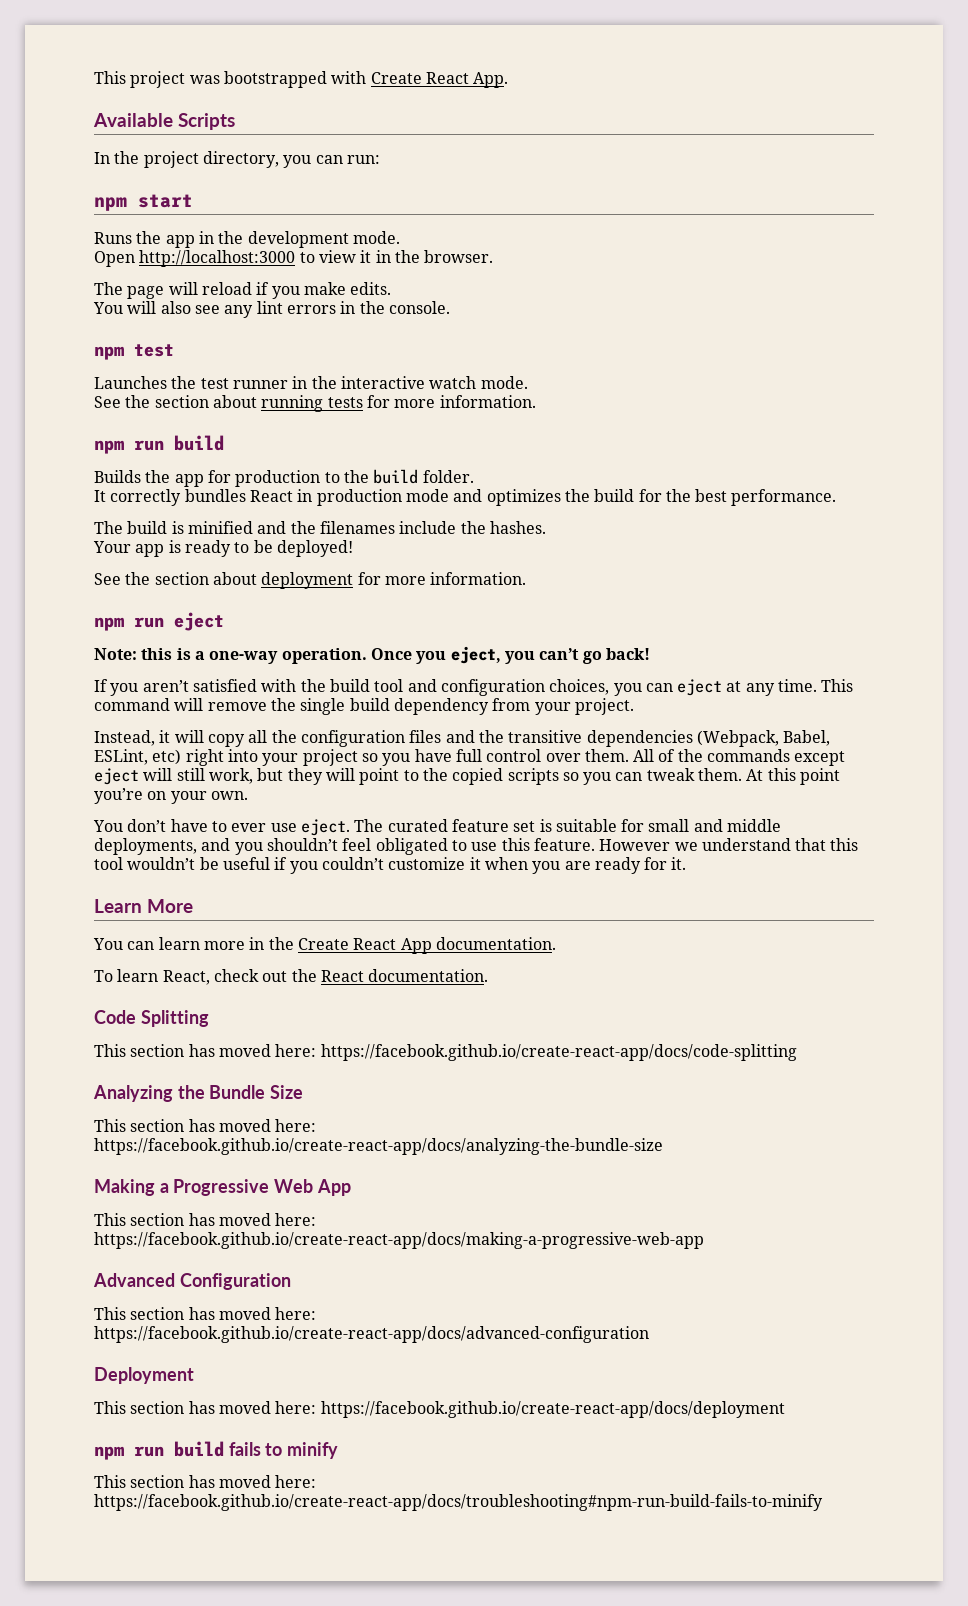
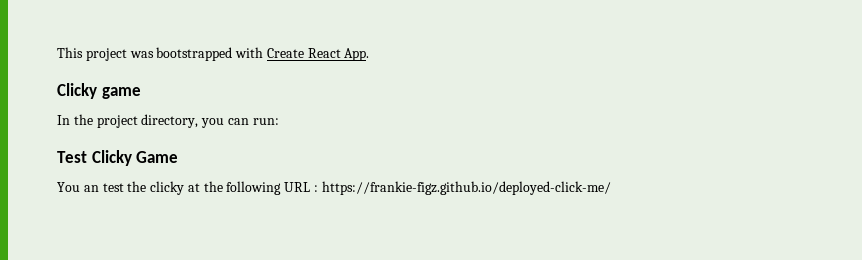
- Available Scripts
+ Clicky game
- npm start
- Runs the app in the development mode.
- Open http://localhost:3000 to view it in the browser.
- The page will reload if you make edits.
- You will also see any lint errors in the console.
- npm test
- Launches the test runner in the interactive watch mode.
- See the section about running tests for more information.
- npm run build
- Builds the app for production to the build folder.
- It correctly bundles React in production mode and optimizes the build for the best performance.
- The build is minified and the filenames include the hashes.
- Your app is ready to be deployed!
- See the section about deployment for more information.
- npm run eject
- Note: this is a one-way operation. Once you eject, you can’t go back!
- If you aren’t satisfied with the build tool and configuration choices, you can eject at any time. This command will remove the single build dependency from your project.
- Instead, it will copy all the configuration files and the transitive dependencies (Webpack, Babel, ESLint, etc) right into your project so you have full control over them. All of the commands except eject will still work, but they will point to the copied scripts so you can tweak them. At this point you’re on your own.
- You don’t have to ever use eject. The curated feature set is suitable for small and middle deployments, and you shouldn’t feel obligated to use this feature. However we understand that this tool wouldn’t be useful if you couldn’t customize it when you are ready for it.
- Learn More
- You can learn more in the Create React App documentation.
- To learn React, check out the React documentation.
- Code Splitting
- This section has moved here: https://facebook.github.io/create-react-app/docs/code-splitting
- Analyzing the Bundle Size
- This section has moved here: https://facebook.github.io/create-react-app/docs/analyzing-the-bundle-size
- Making a Progressive Web App
- This section has moved here: https://facebook.github.io/create-react-app/docs/making-a-progressive-web-app
- Advanced Configuration
- This section has moved here: https://facebook.github.io/create-react-app/docs/advanced-configuration
- Deployment
- This section has moved here: https://facebook.github.io/create-react-app/docs/deployment
- npm run build fails to minify
- This section has moved here: https://facebook.github.io/create-react-app/docs/troubleshooting#npm-run-build-fails-to-minify
+ Test Clicky Game
+ You an test the clicky at the following URL : https://frankie-figz.github.io/deployed-click-me/

